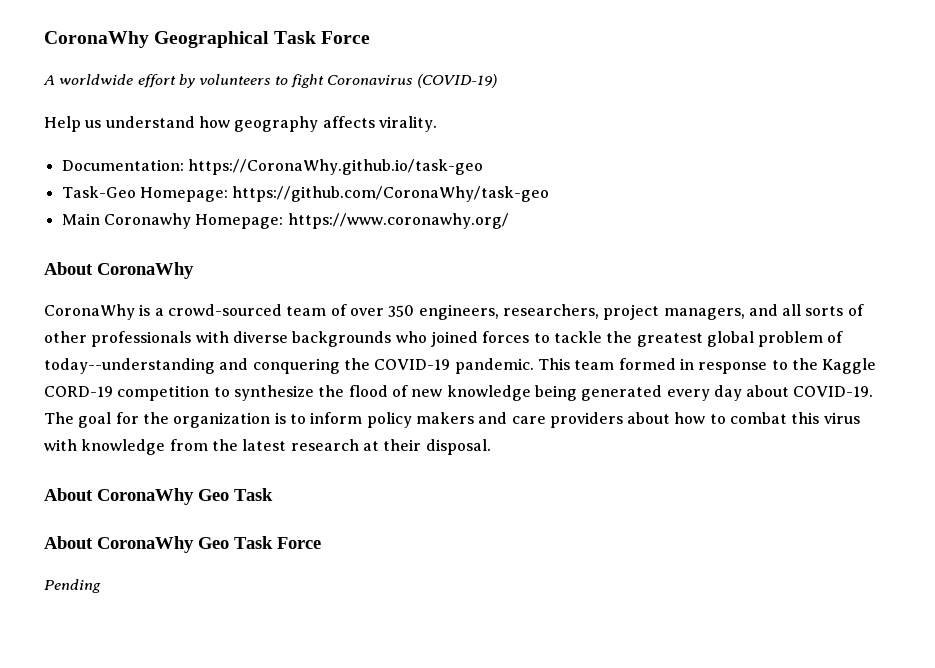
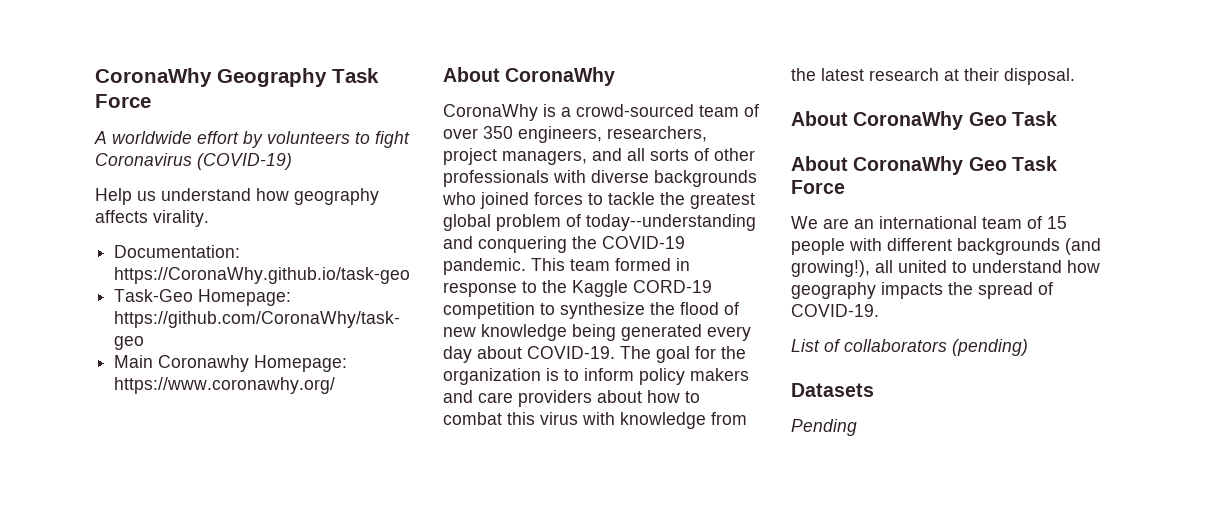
- CoronaWhy Geographical Task Force
+ CoronaWhy Geography Task Force
+ We are an international team of 15 people with different backgrounds (and growing!), all united to understand how geography impacts the spread of COVID-19.
+ List of collaborators (pending)
+ Datasets

